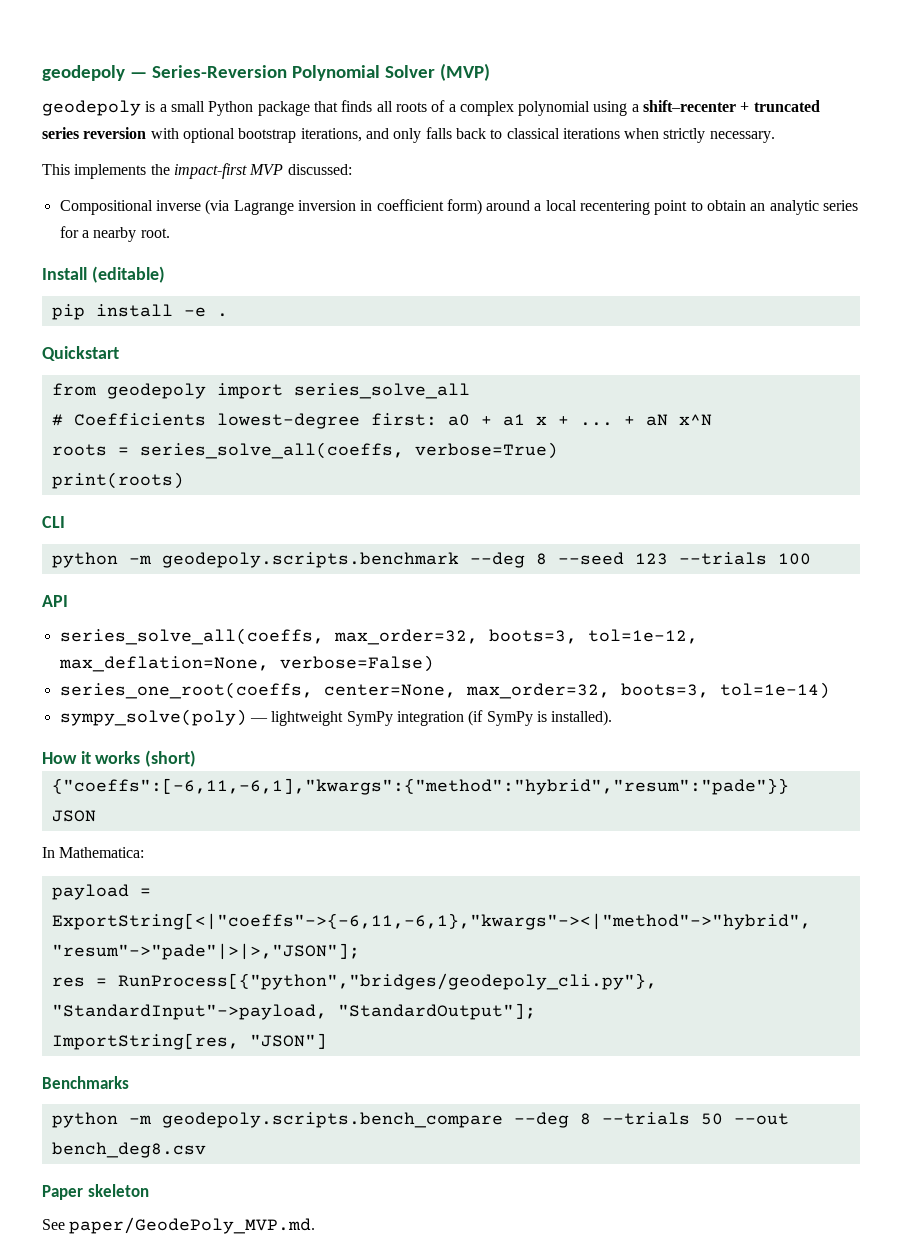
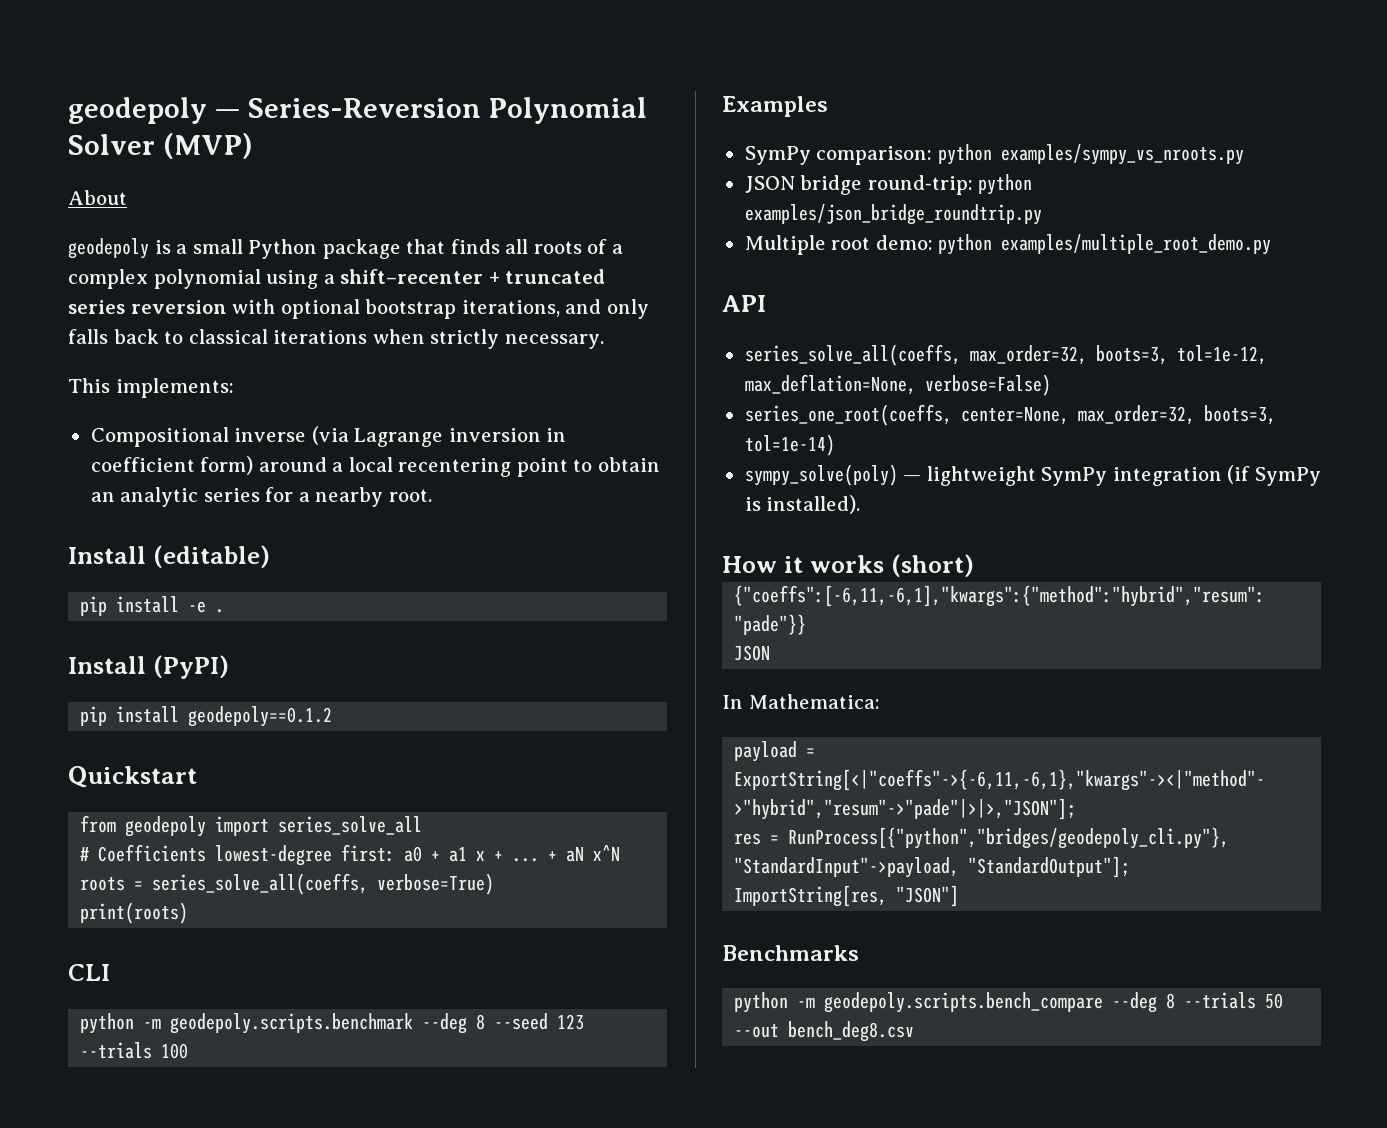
+ About
- This implements the impact-first MVP discussed:
+ This implements:
+ Install (PyPI)
+ pip install geodepoly==0.1.2
+ Examples
+ SymPy comparison: python examples/sympy_vs_nroots.py
+ JSON bridge round‑trip: python examples/json_bridge_roundtrip.py
+ Multiple root demo: python examples/multiple_root_demo.py
- Paper skeleton
- See paper/GeodePoly_MVP.md.

